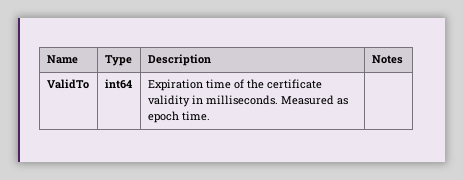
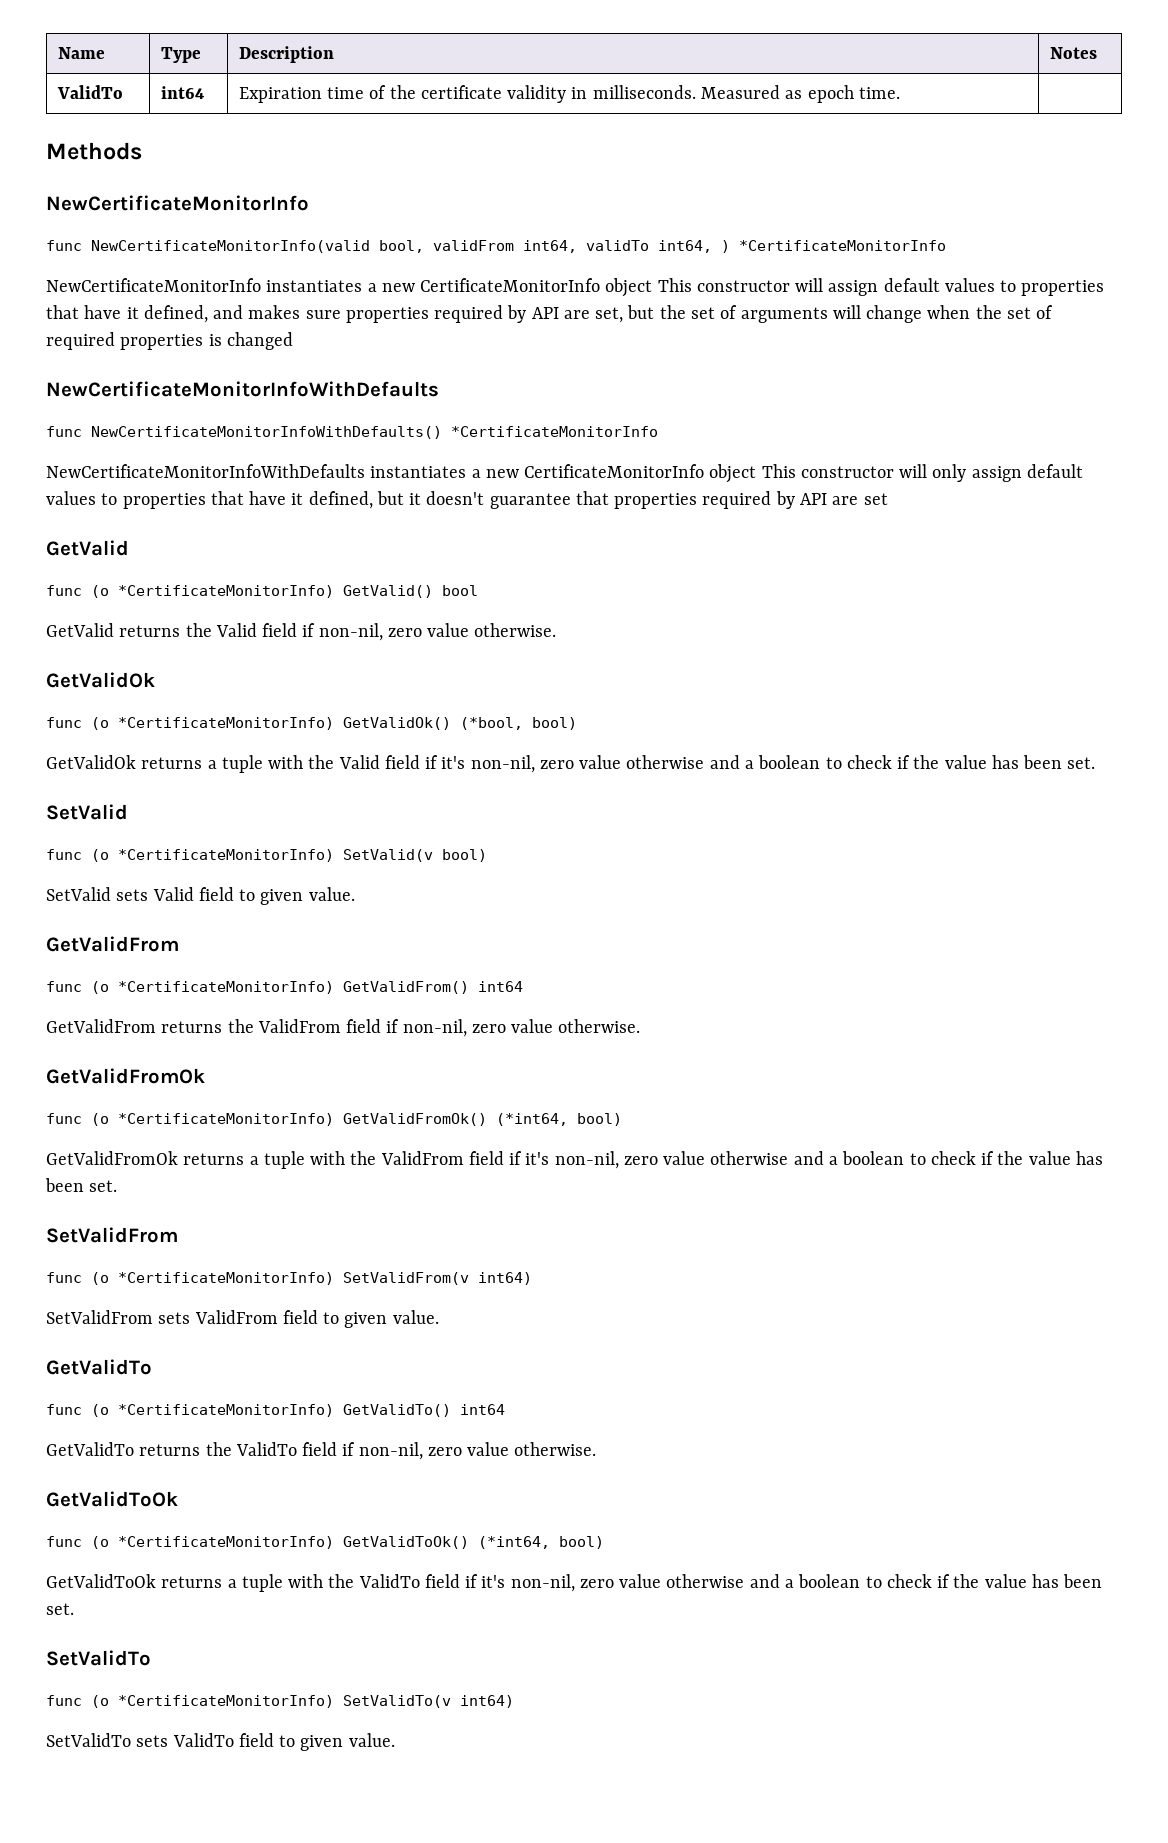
+ Methods
+ NewCertificateMonitorInfo
+ func NewCertificateMonitorInfo(valid bool, validFrom int64, validTo int64, ) *CertificateMonitorInfo
+ NewCertificateMonitorInfo instantiates a new CertificateMonitorInfo object This constructor will assign default values to properties that have it defined, and makes sure properties required by API are set, but the set of arguments will change when the set of required properties is changed
+ NewCertificateMonitorInfoWithDefaults
+ func NewCertificateMonitorInfoWithDefaults() *CertificateMonitorInfo
+ NewCertificateMonitorInfoWithDefaults instantiates a new CertificateMonitorInfo object This constructor will only assign default values to properties that have it defined, but it doesn't guarantee that properties required by API are set
+ GetValid
+ func (o *CertificateMonitorInfo) GetValid() bool
+ GetValid returns the Valid field if non-nil, zero value otherwise.
+ GetValidOk
+ func (o *CertificateMonitorInfo) GetValidOk() (*bool, bool)
+ GetValidOk returns a tuple with the Valid field if it's non-nil, zero value otherwise and a boolean to check if the value has been set.
+ SetValid
+ func (o *CertificateMonitorInfo) SetValid(v bool)
+ SetValid sets Valid field to given value.
+ GetValidFrom
+ func (o *CertificateMonitorInfo) GetValidFrom() int64
+ GetValidFrom returns the ValidFrom field if non-nil, zero value otherwise.
+ GetValidFromOk
+ func (o *CertificateMonitorInfo) GetValidFromOk() (*int64, bool)
+ GetValidFromOk returns a tuple with the ValidFrom field if it's non-nil, zero value otherwise and a boolean to check if the value has been set.
+ SetValidFrom
+ func (o *CertificateMonitorInfo) SetValidFrom(v int64)
+ SetValidFrom sets ValidFrom field to given value.
+ GetValidTo
+ func (o *CertificateMonitorInfo) GetValidTo() int64
+ GetValidTo returns the ValidTo field if non-nil, zero value otherwise.
+ GetValidToOk
+ func (o *CertificateMonitorInfo) GetValidToOk() (*int64, bool)
+ GetValidToOk returns a tuple with the ValidTo field if it's non-nil, zero value otherwise and a boolean to check if the value has been set.
+ SetValidTo
+ func (o *CertificateMonitorInfo) SetValidTo(v int64)
+ SetValidTo sets ValidTo field to given value.

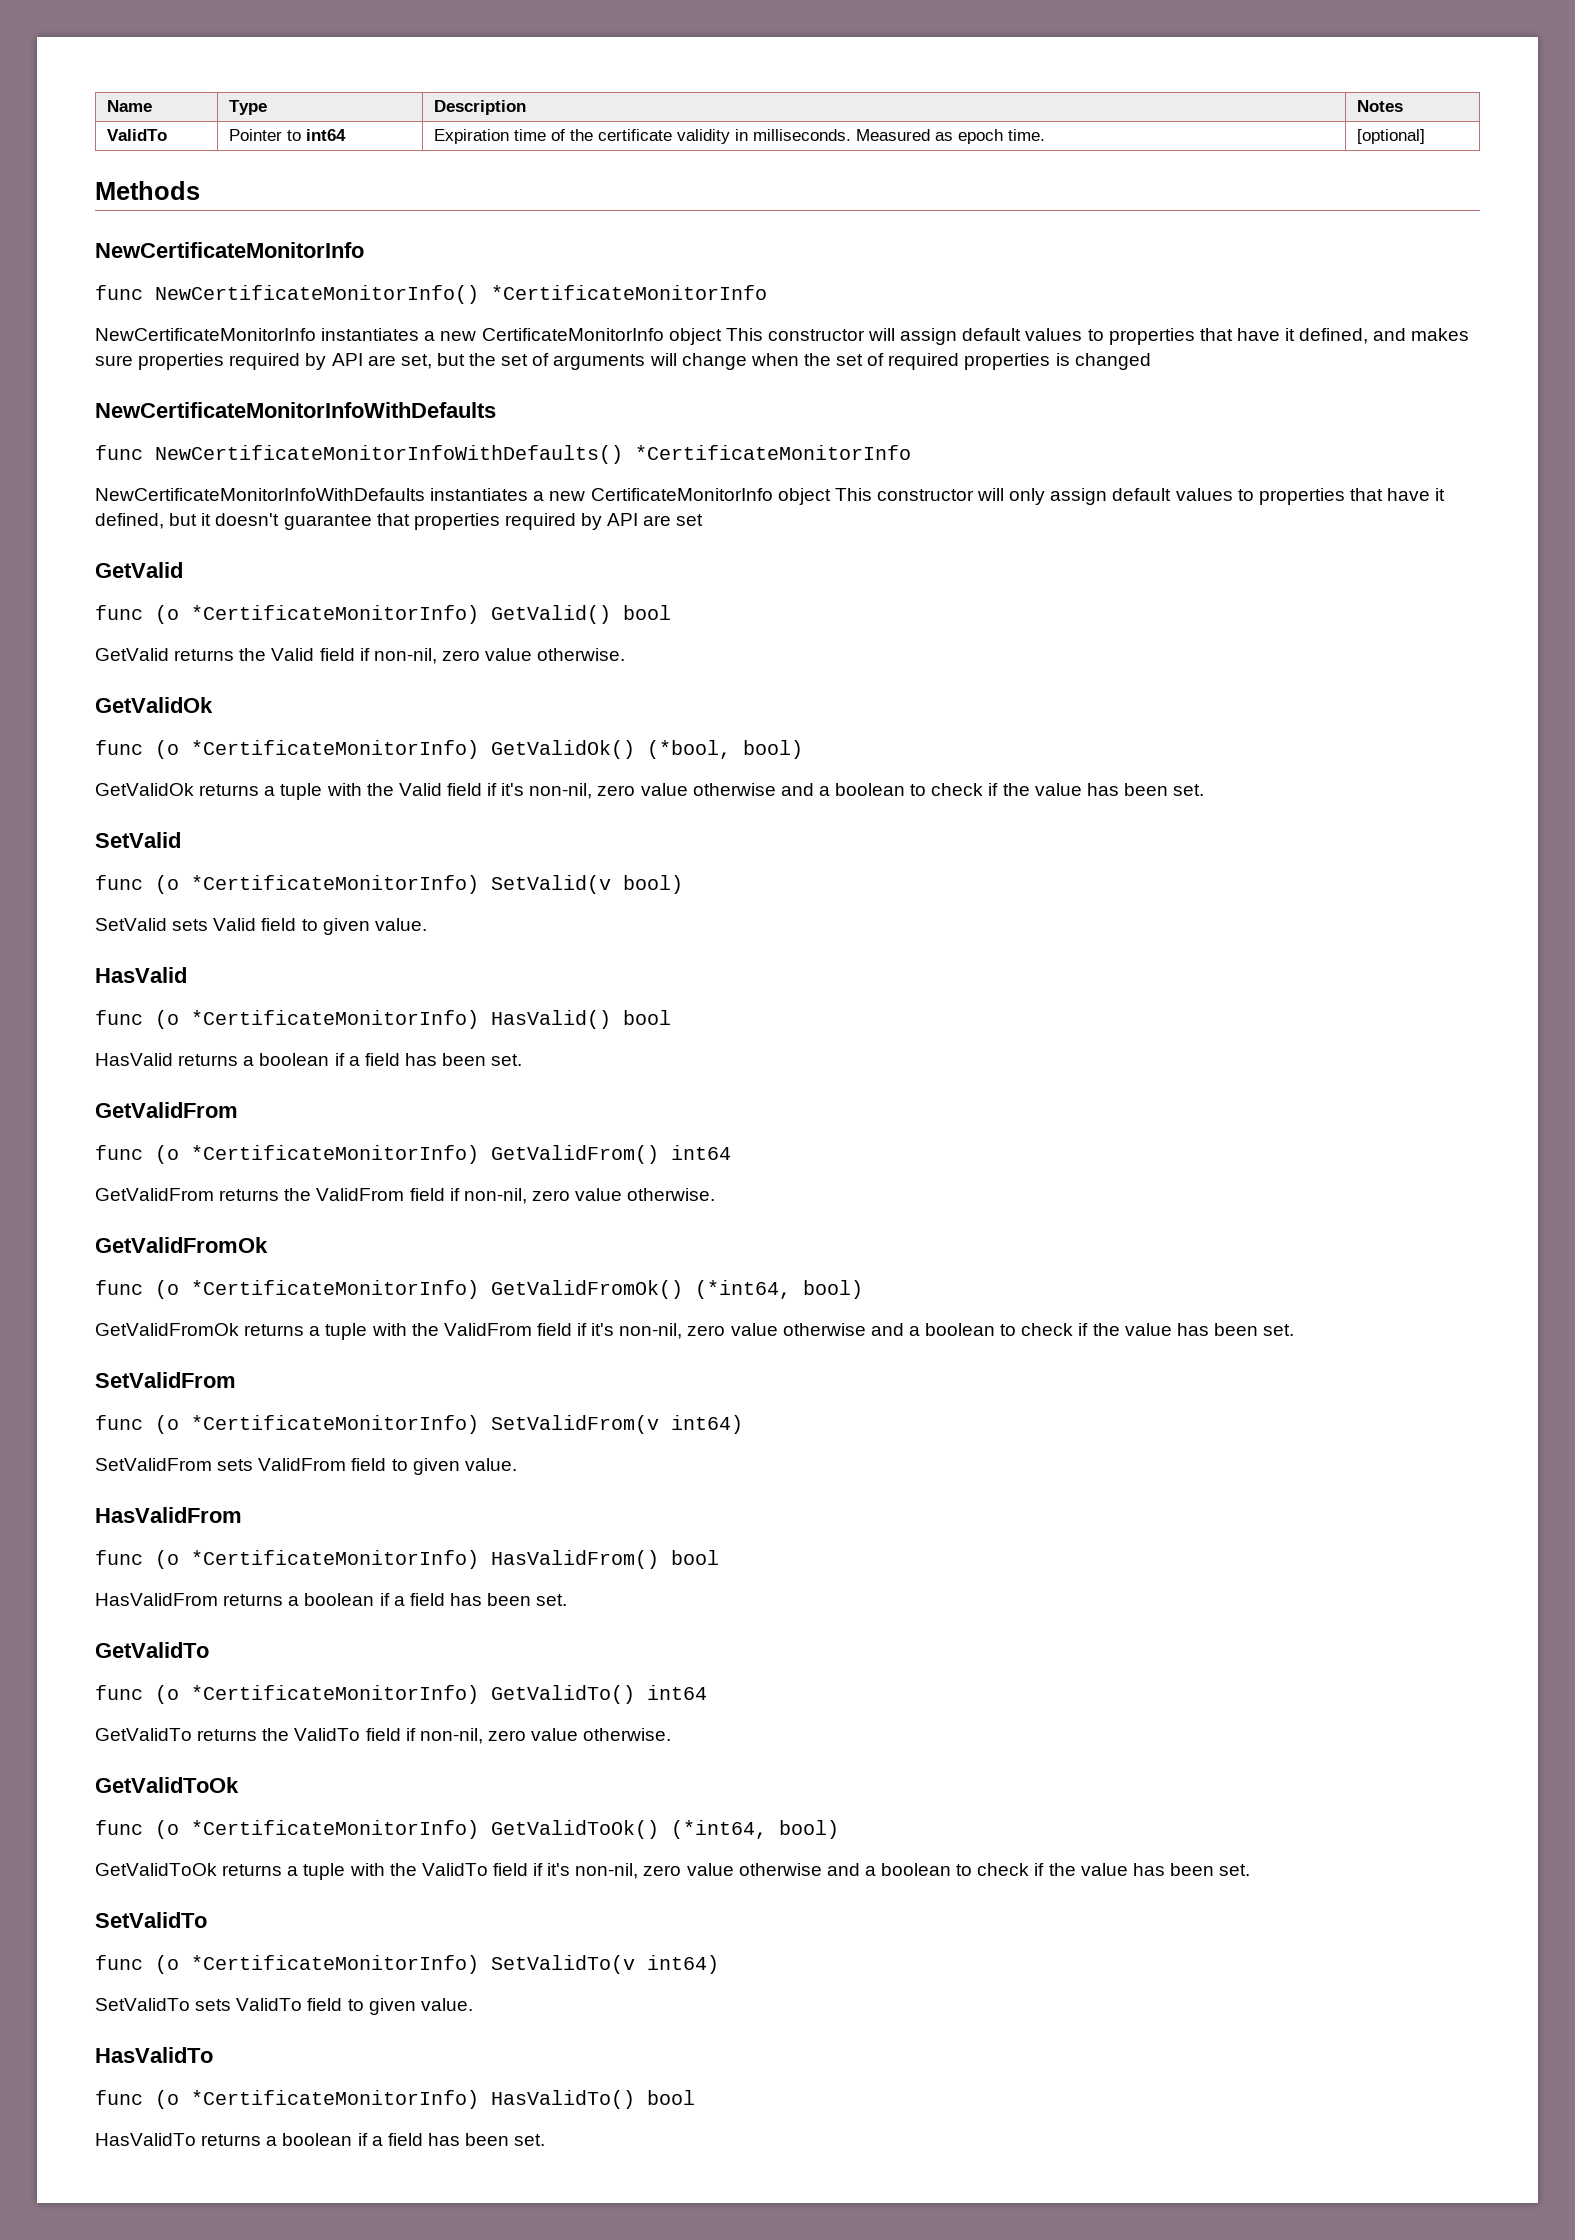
- ValidTo | int64 | Expiration time of the certificate validity in milliseconds. Measured as epoch time. |
+ ValidTo | Pointer to int64 | Expiration time of the certificate validity in milliseconds. Measured as epoch time. | [optional]
- func NewCertificateMonitorInfo(valid bool, validFrom int64, validTo int64, ) *CertificateMonitorInfo
+ func NewCertificateMonitorInfo() *CertificateMonitorInfo
  SetValid sets Valid field to given value.
+ HasValid
+ func (o *CertificateMonitorInfo) HasValid() bool
+ HasValid returns a boolean if a field has been set.
  SetValidFrom sets ValidFrom field to given value.
+ HasValidFrom
+ func (o *CertificateMonitorInfo) HasValidFrom() bool
+ HasValidFrom returns a boolean if a field has been set.
  SetValidTo sets ValidTo field to given value.
+ HasValidTo
+ func (o *CertificateMonitorInfo) HasValidTo() bool
+ HasValidTo returns a boolean if a field has been set.

